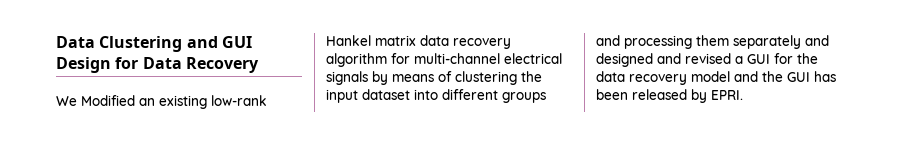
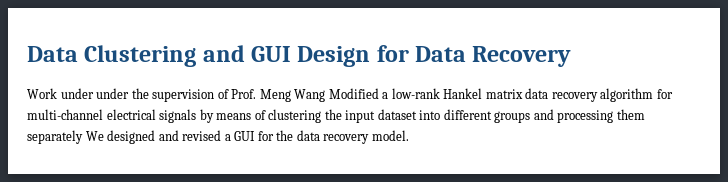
- We Modified an existing low-rank Hankel matrix data recovery algorithm for multi-channel electrical signals by means of clustering the input dataset into different groups and processing them separately and designed and revised a GUI for the data recovery model and the GUI has been released by EPRI.
+ Work under under the supervision of Prof. Meng Wang Modified a low-rank Hankel matrix data recovery algorithm for multi-channel electrical signals by means of clustering the input dataset into different groups and processing them separately We designed and revised a GUI for the data recovery model.

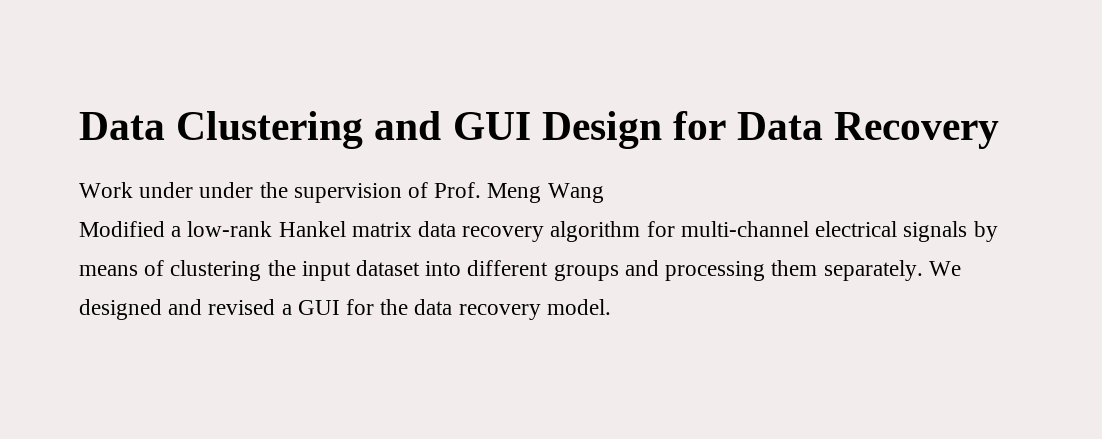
- Work under under the supervision of Prof. Meng Wang Modified a low-rank Hankel matrix data recovery algorithm for multi-channel electrical signals by means of clustering the input dataset into different groups and processing them separately We designed and revised a GUI for the data recovery model.
+ Work under under the supervision of Prof. Meng Wang
+ Modified a low-rank Hankel matrix data recovery algorithm for multi-channel electrical signals by means of clustering the input dataset into different groups and processing them separately. We designed and revised a GUI for the data recovery model.

